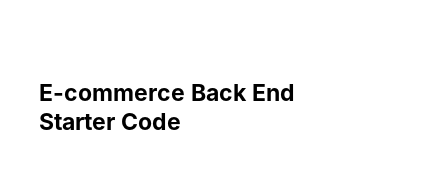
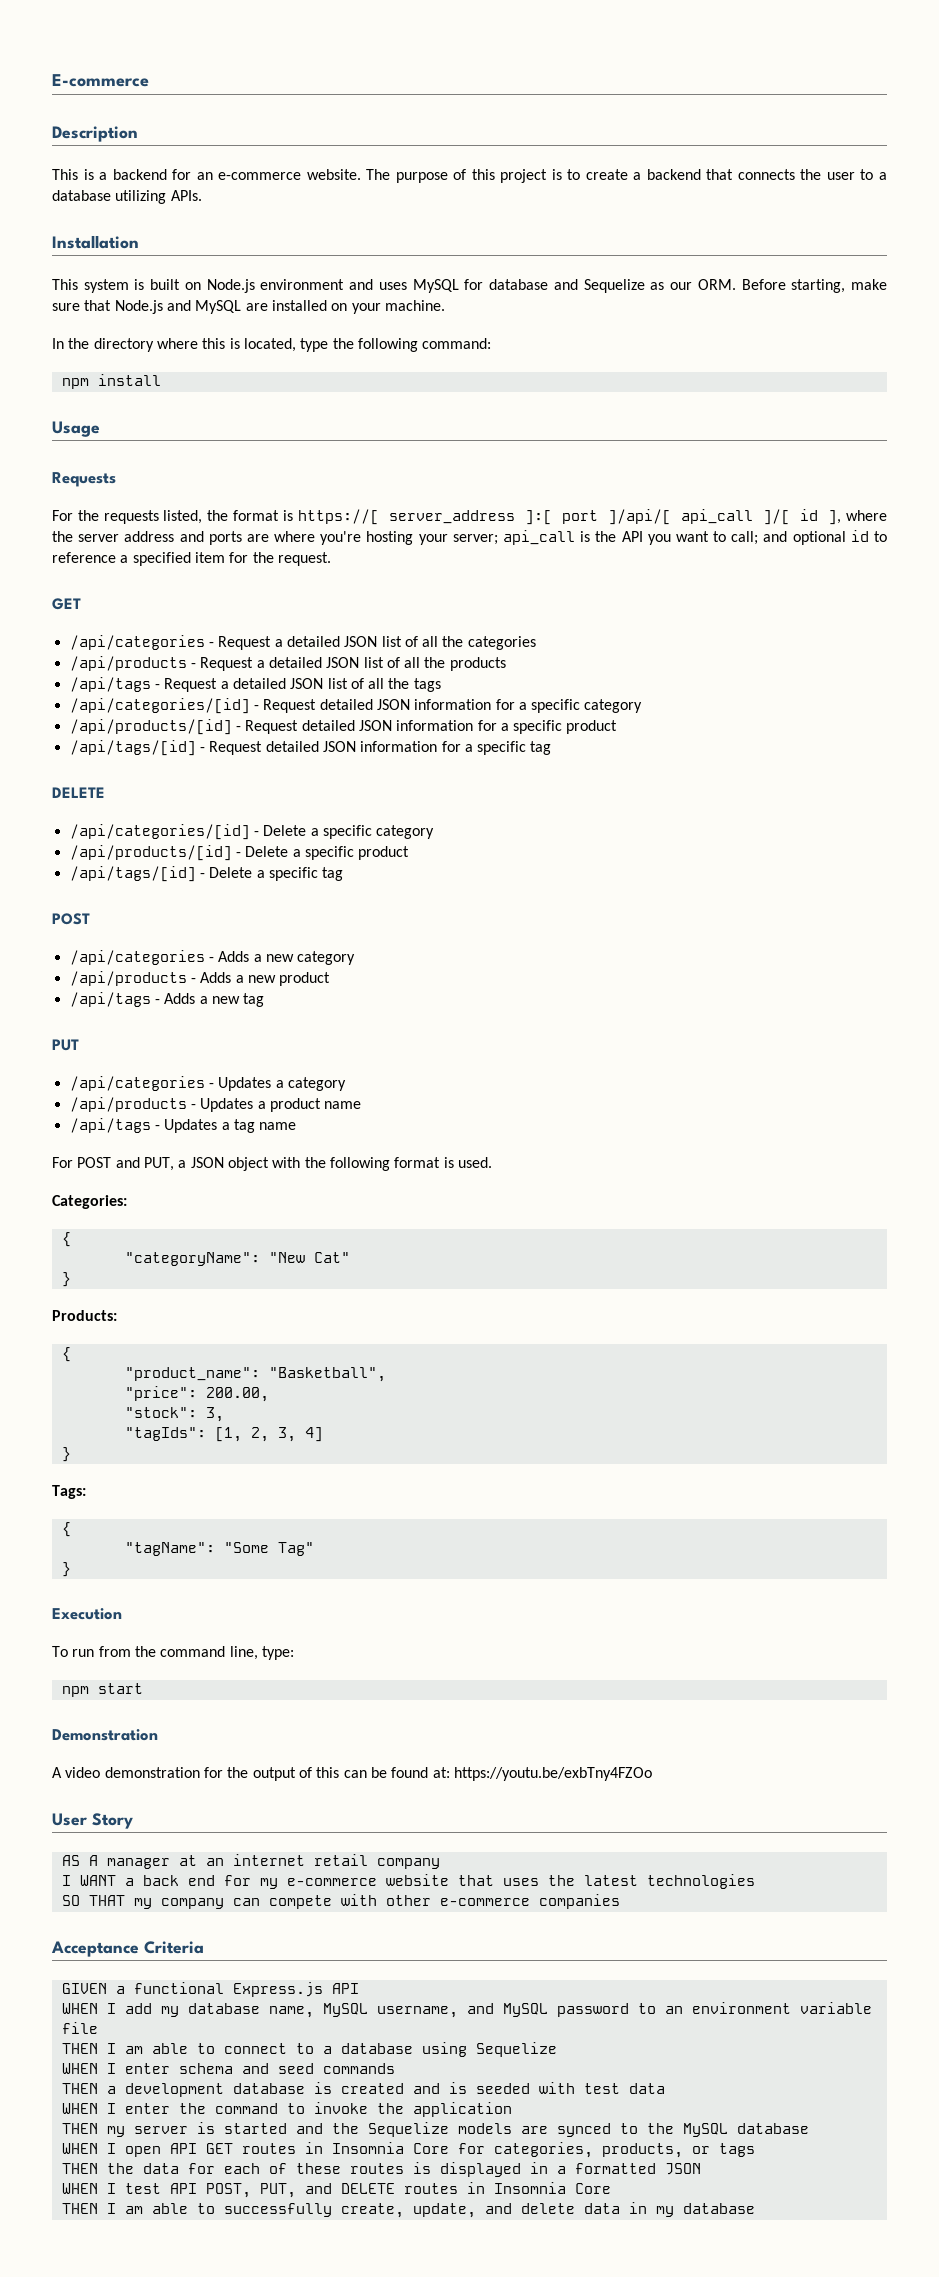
- E-commerce Back End Starter Code
+ E-commerce
+ Description
+ This is a backend for an e-commerce website. The purpose of this project is to create a backend that connects the user to a database utilizing APIs.
+ Installation
+ This system is built on Node.js environment and uses MySQL for database and Sequelize as our ORM. Before starting, make sure that Node.js and MySQL are installed on your machine.
+ In the directory where this is located, type the following command:
+ npm install
+ Usage
+ Requests
+ For the requests listed, the format is https://[ server_address ]:[ port ]/api/[ api_call ]/[ id ], where the server address and ports are where you're hosting your server; api_call is the API you want to call; and optional id to reference a specified item for the request.
+ GET
+ /api/categories - Request a detailed JSON list of all the categories
+ /api/products - Request a detailed JSON list of all the products
+ /api/tags - Request a detailed JSON list of all the tags
+ /api/categories/[id] - Request detailed JSON information for a specific category
+ /api/products/[id] - Request detailed JSON information for a specific product
+ /api/tags/[id] - Request detailed JSON information for a specific tag
+ DELETE
+ /api/categories/[id] - Delete a specific category
+ /api/products/[id] - Delete a specific product
+ /api/tags/[id] - Delete a specific tag
+ POST
+ /api/categories - Adds a new category
+ /api/products - Adds a new product
+ /api/tags - Adds a new tag
+ PUT
+ /api/categories - Updates a category
+ /api/products - Updates a product name
+ /api/tags - Updates a tag name
+ For POST and PUT, a JSON object with the following format is used.
+ Categories:
+ {
+ "categoryName": "New Cat"
+ }
+ Products:
+ {
+ "product_name": "Basketball",
+ "price": 200.00,
+ "stock": 3,
+ "tagIds": [1, 2, 3, 4]
+ }
+ Tags:
+ {
+ "tagName": "Some Tag"
+ }
+ Execution
+ To run from the command line, type:
+ npm start
+ Demonstration
+ A video demonstration for the output of this can be found at: https://youtu.be/exbTny4FZOo
+ User Story
+ AS A manager at an internet retail company
+ I WANT a back end for my e-commerce website that uses the latest technologies
+ SO THAT my company can compete with other e-commerce companies
+ Acceptance Criteria
+ GIVEN a functional Express.js API
+ WHEN I add my database name, MySQL username, and MySQL password to an environment variable file
+ THEN I am able to connect to a database using Sequelize
+ WHEN I enter schema and seed commands
+ THEN a development database is created and is seeded with test data
+ WHEN I enter the command to invoke the application
+ THEN my server is started and the Sequelize models are synced to the MySQL database
+ WHEN I open API GET routes in Insomnia Core for categories, products, or tags
+ THEN the data for each of these routes is displayed in a formatted JSON
+ WHEN I test API POST, PUT, and DELETE routes in Insomnia Core
+ THEN I am able to successfully create, update, and delete data in my database

